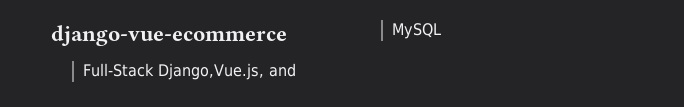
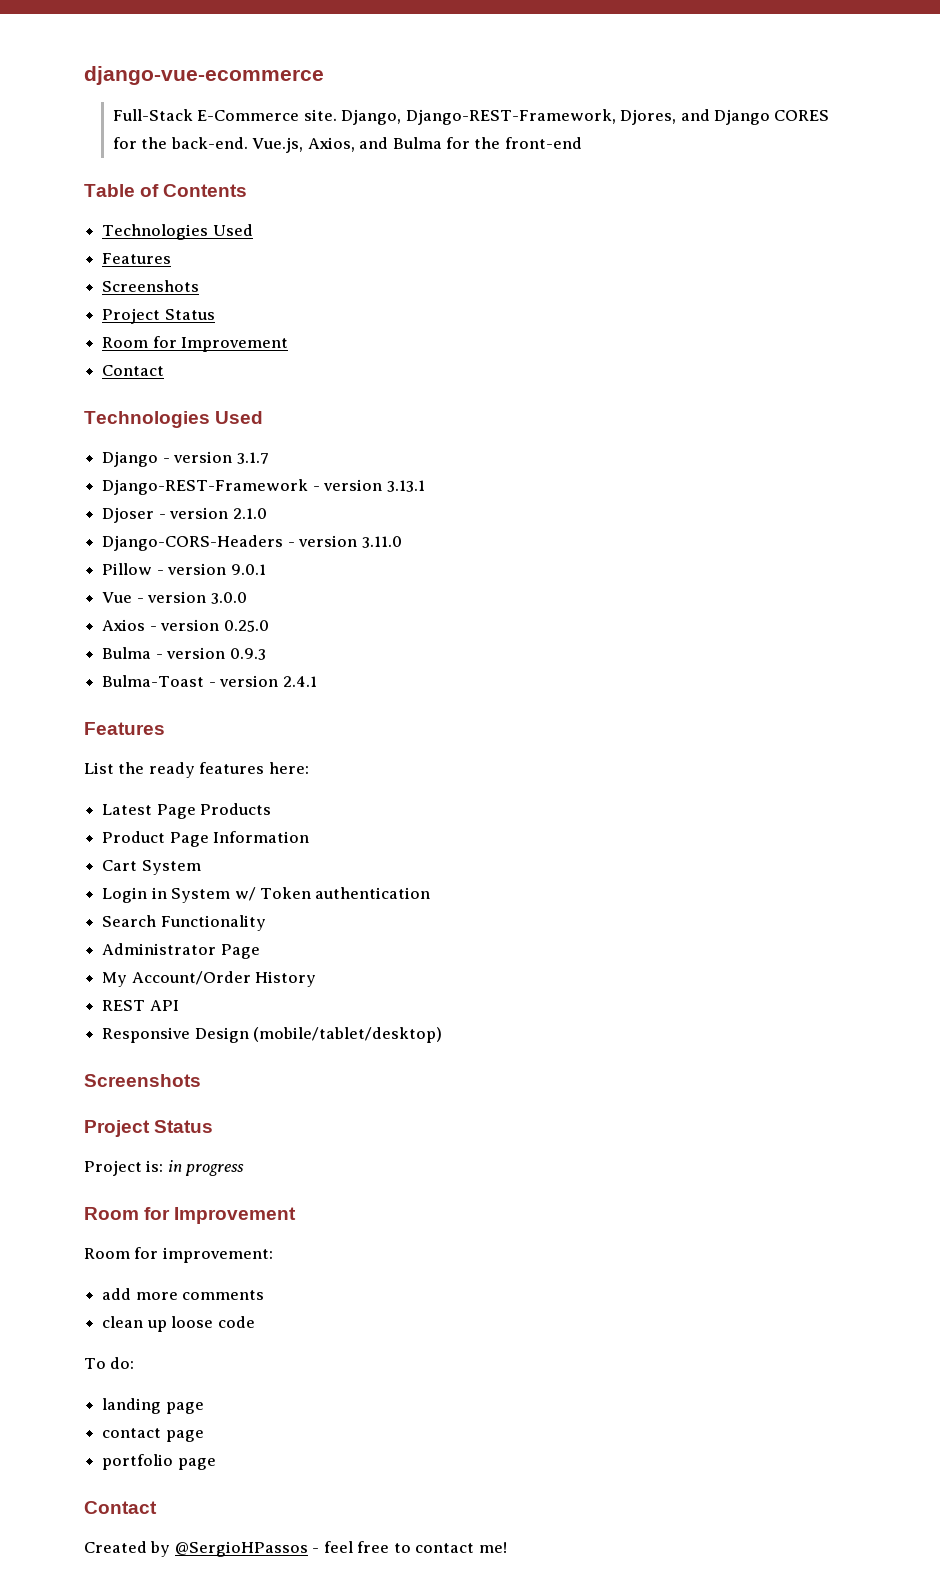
- Full-Stack Django,Vue.js, and MySQL
+ Full-Stack E-Commerce site. Django, Django-REST-Framework, Djores, and Django CORES for the back-end. Vue.js, Axios, and Bulma for the front-end
+ Table of Contents
+ Technologies Used
+ Features
+ Screenshots
+ Project Status
+ Room for Improvement
+ Contact
+ Technologies Used
+ Django - version 3.1.7
+ Django-REST-Framework - version 3.13.1
+ Djoser - version 2.1.0
+ Django-CORS-Headers - version 3.11.0
+ Pillow - version 9.0.1
+ Vue - version 3.0.0
+ Axios - version 0.25.0
+ Bulma - version 0.9.3
+ Bulma-Toast - version 2.4.1
+ Features
+ List the ready features here:
+ Latest Page Products
+ Product Page Information
+ Cart System
+ Login in System w/ Token authentication
+ Search Functionality
+ Administrator Page
+ My Account/Order History
+ REST API
+ Responsive Design (mobile/tablet/desktop)
+ Screenshots
+ Project Status
+ Project is: in progress
+ Room for Improvement
+ Room for improvement:
+ add more comments
+ clean up loose code
+ To do:
+ landing page
+ contact page
+ portfolio page
+ Contact
+ Created by @SergioHPassos - feel free to contact me!

